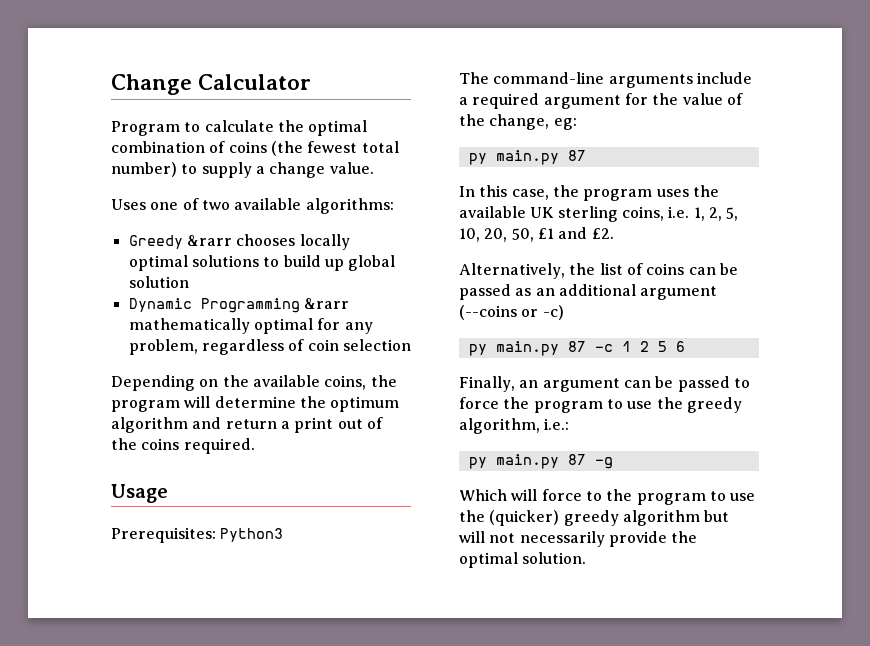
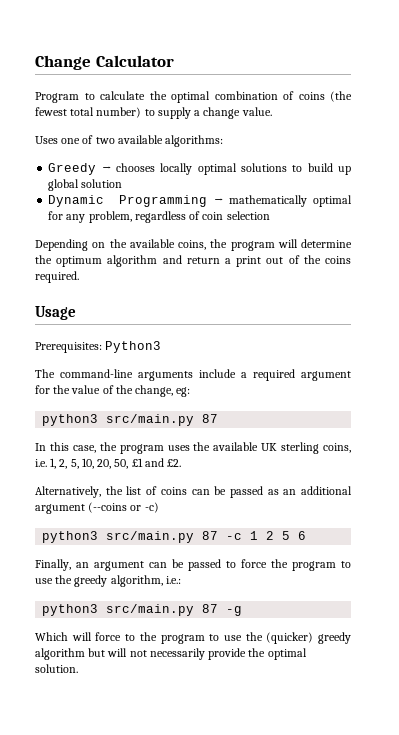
- Greedy &rarr chooses locally optimal solutions to build up global solution
+ Greedy → chooses locally optimal solutions to build up global solution
- Dynamic Programming &rarr mathematically optimal for any problem, regardless of coin selection
+ Dynamic Programming → mathematically optimal for any problem, regardless of coin selection
  The command-line arguments include a required argument for the value of the change, eg:
- py main.py 87
+ python3 src/main.py 87
- py main.py 87 -c 1 2 5 6
+ python3 src/main.py 87 -c 1 2 5 6
- py main.py 87 -g
+ python3 src/main.py 87 -g

